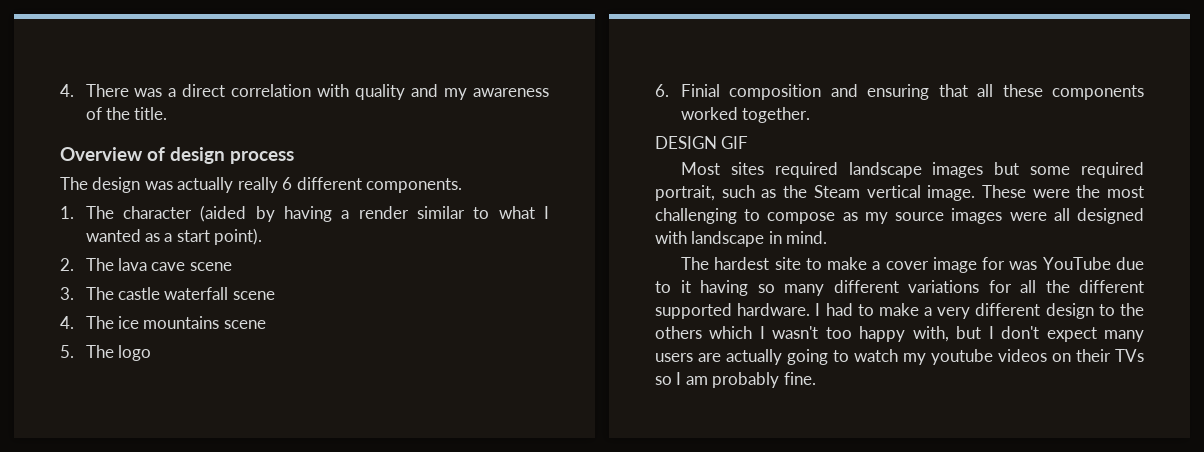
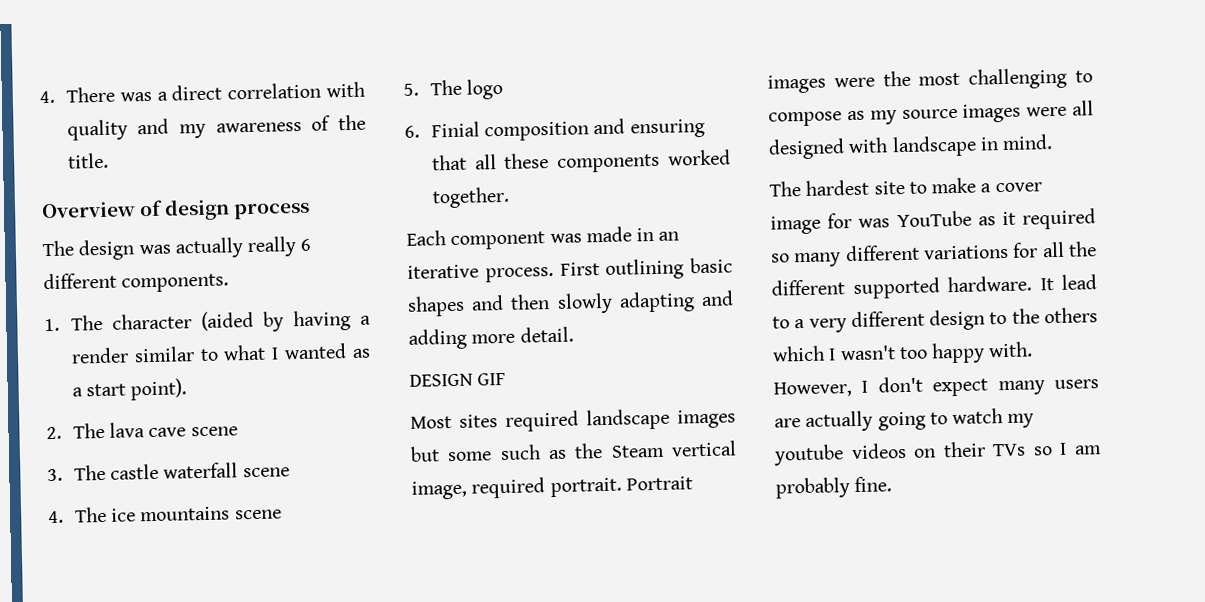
+ Each component was made in an iterative process. First outlining basic shapes and then slowly adapting and adding more detail.
- Most sites required landscape images but some required portrait, such as the Steam vertical image. These were the most challenging to compose as my source images were all designed with landscape in mind.
+ Most sites required landscape images but some such as the Steam vertical image, required portrait. Portrait images were the most challenging to compose as my source images were all designed with landscape in mind.
- The hardest site to make a cover image for was YouTube due to it having so many different variations for all the different supported hardware.
+ The hardest site to make a cover image for was YouTube as it required so many different variations for all the different supported hardware.
- I had to make a very different design to the others which I wasn't too happy with, but I don't expect many users are actually going to watch my youtube videos on their TVs so I am probably fine.
+ It lead to a very different design to the others which I wasn't too happy with. However, I don't expect many users are actually going to watch my youtube videos on their TVs so I am probably fine.

